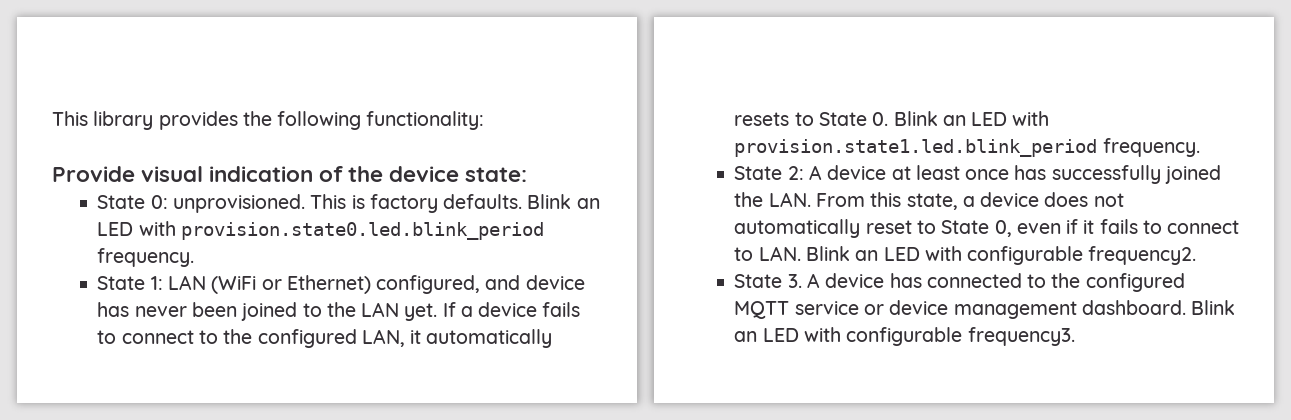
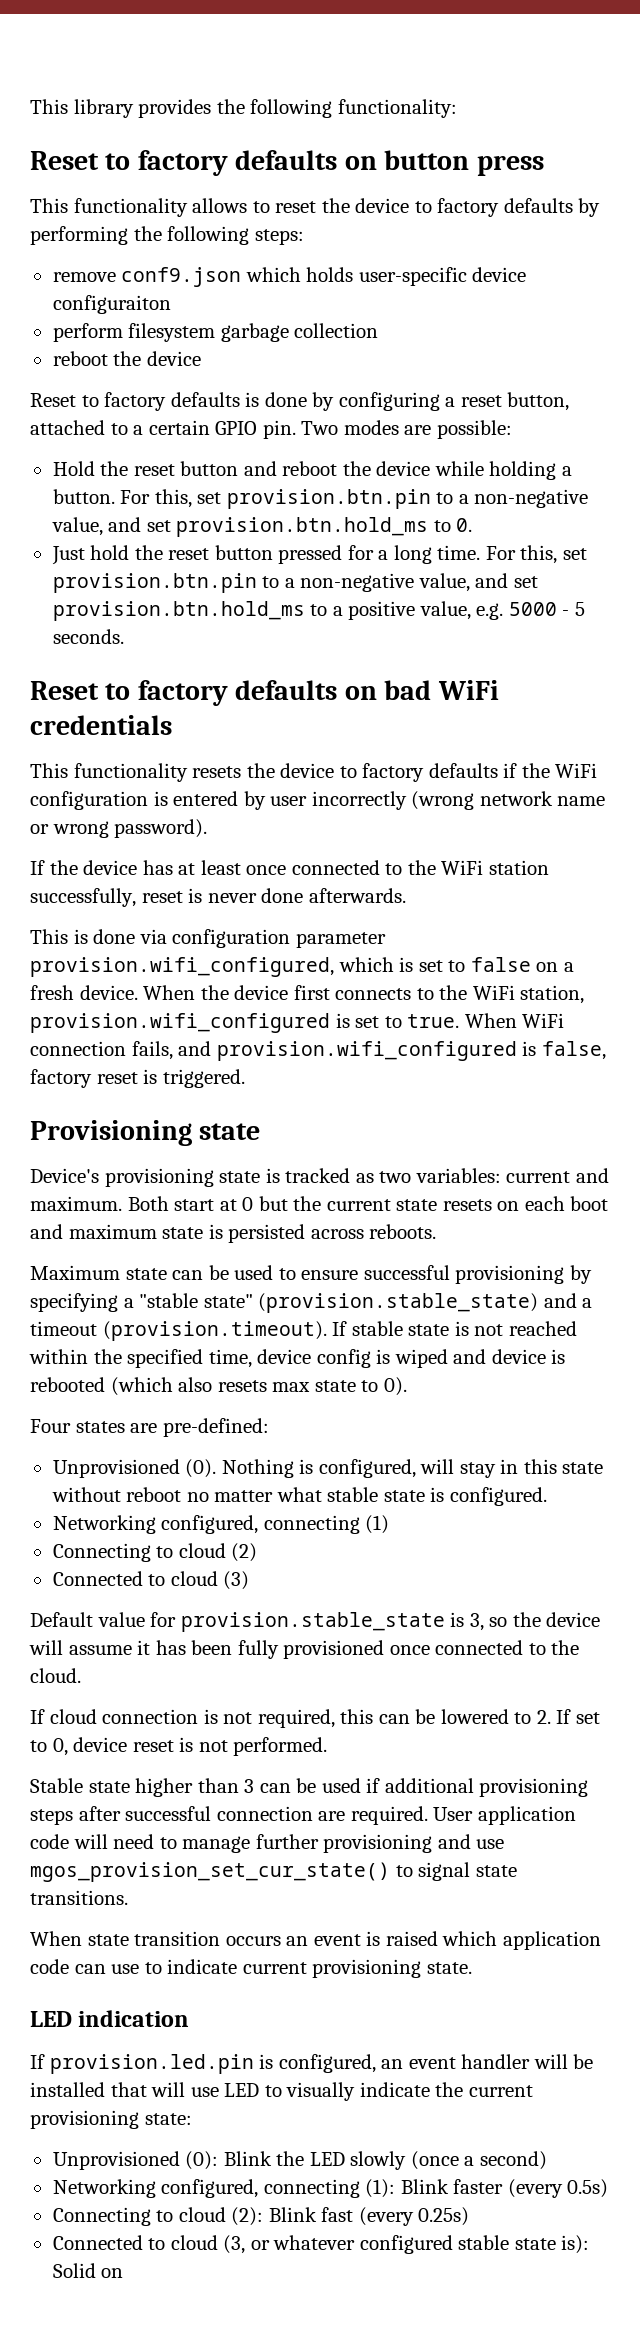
- Provide visual indication of the device state:
- State 0: unprovisioned. This is factory defaults. Blink an LED with provision.state0.led.blink_period frequency.
- State 1: LAN (WiFi or Ethernet) configured, and device has never been joined to the LAN yet. If a device fails to connect to the configured LAN, it automatically resets to State 0. Blink an LED with provision.state1.led.blink_period frequency.
- State 2: A device at least once has successfully joined the LAN. From this state, a device does not automatically reset to State 0, even if it fails to connect to LAN. Blink an LED with configurable frequency2.
- State 3. A device has connected to the configured MQTT service or device management dashboard. Blink an LED with configurable frequency3.
+ Reset to factory defaults on button press
+ This functionality allows to reset the device to factory defaults by performing the following steps:
+ remove conf9.json which holds user-specific device configuraiton
+ perform filesystem garbage collection
+ reboot the device
+ Reset to factory defaults is done by configuring a reset button, attached to a certain GPIO pin. Two modes are possible:
+ Hold the reset button and reboot the device while holding a button. For this, set provision.btn.pin to a non-negative value, and set provision.btn.hold_ms to 0.
+ Just hold the reset button pressed for a long time. For this, set provision.btn.pin to a non-negative value, and set provision.btn.hold_ms to a positive value, e.g. 5000 - 5 seconds.
+ Reset to factory defaults on bad WiFi credentials
+ This functionality resets the device to factory defaults if the WiFi configuration is entered by user incorrectly (wrong network name or wrong password).
+ If the device has at least once connected to the WiFi station successfully, reset is never done afterwards.
+ This is done via configuration parameter provision.wifi_configured, which is set to false on a fresh device. When the device first connects to the WiFi station, provision.wifi_configured is set to true. When WiFi connection fails, and provision.wifi_configured is false, factory reset is triggered.
+ Provisioning state
+ Device's provisioning state is tracked as two variables: current and maximum. Both start at 0 but the current state resets on each boot and maximum state is persisted across reboots.
+ Maximum state can be used to ensure successful provisioning by specifying a "stable state" (provision.stable_state) and a timeout (provision.timeout). If stable state is not reached within the specified time, device config is wiped and device is rebooted (which also resets max state to 0).
+ Four states are pre-defined:
+ Unprovisioned (0). Nothing is configured, will stay in this state without reboot no matter what stable state is configured.
+ Networking configured, connecting (1)
+ Connecting to cloud (2)
+ Connected to cloud (3)
+ Default value for provision.stable_state is 3, so the device will assume it has been fully provisioned once connected to the cloud.
+ If cloud connection is not required, this can be lowered to 2. If set to 0, device reset is not performed.
+ Stable state higher than 3 can be used if additional provisioning steps after successful connection are required. User application code will need to manage further provisioning and use mgos_provision_set_cur_state() to signal state transitions.
+ When state transition occurs an event is raised which application code can use to indicate current provisioning state.
+ LED indication
+ If provision.led.pin is configured, an event handler will be installed that will use LED to visually indicate the current provisioning state:
+ Unprovisioned (0): Blink the LED slowly (once a second)
+ Networking configured, connecting (1): Blink faster (every 0.5s)
+ Connecting to cloud (2): Blink fast (every 0.25s)
+ Connected to cloud (3, or whatever configured stable state is): Solid on

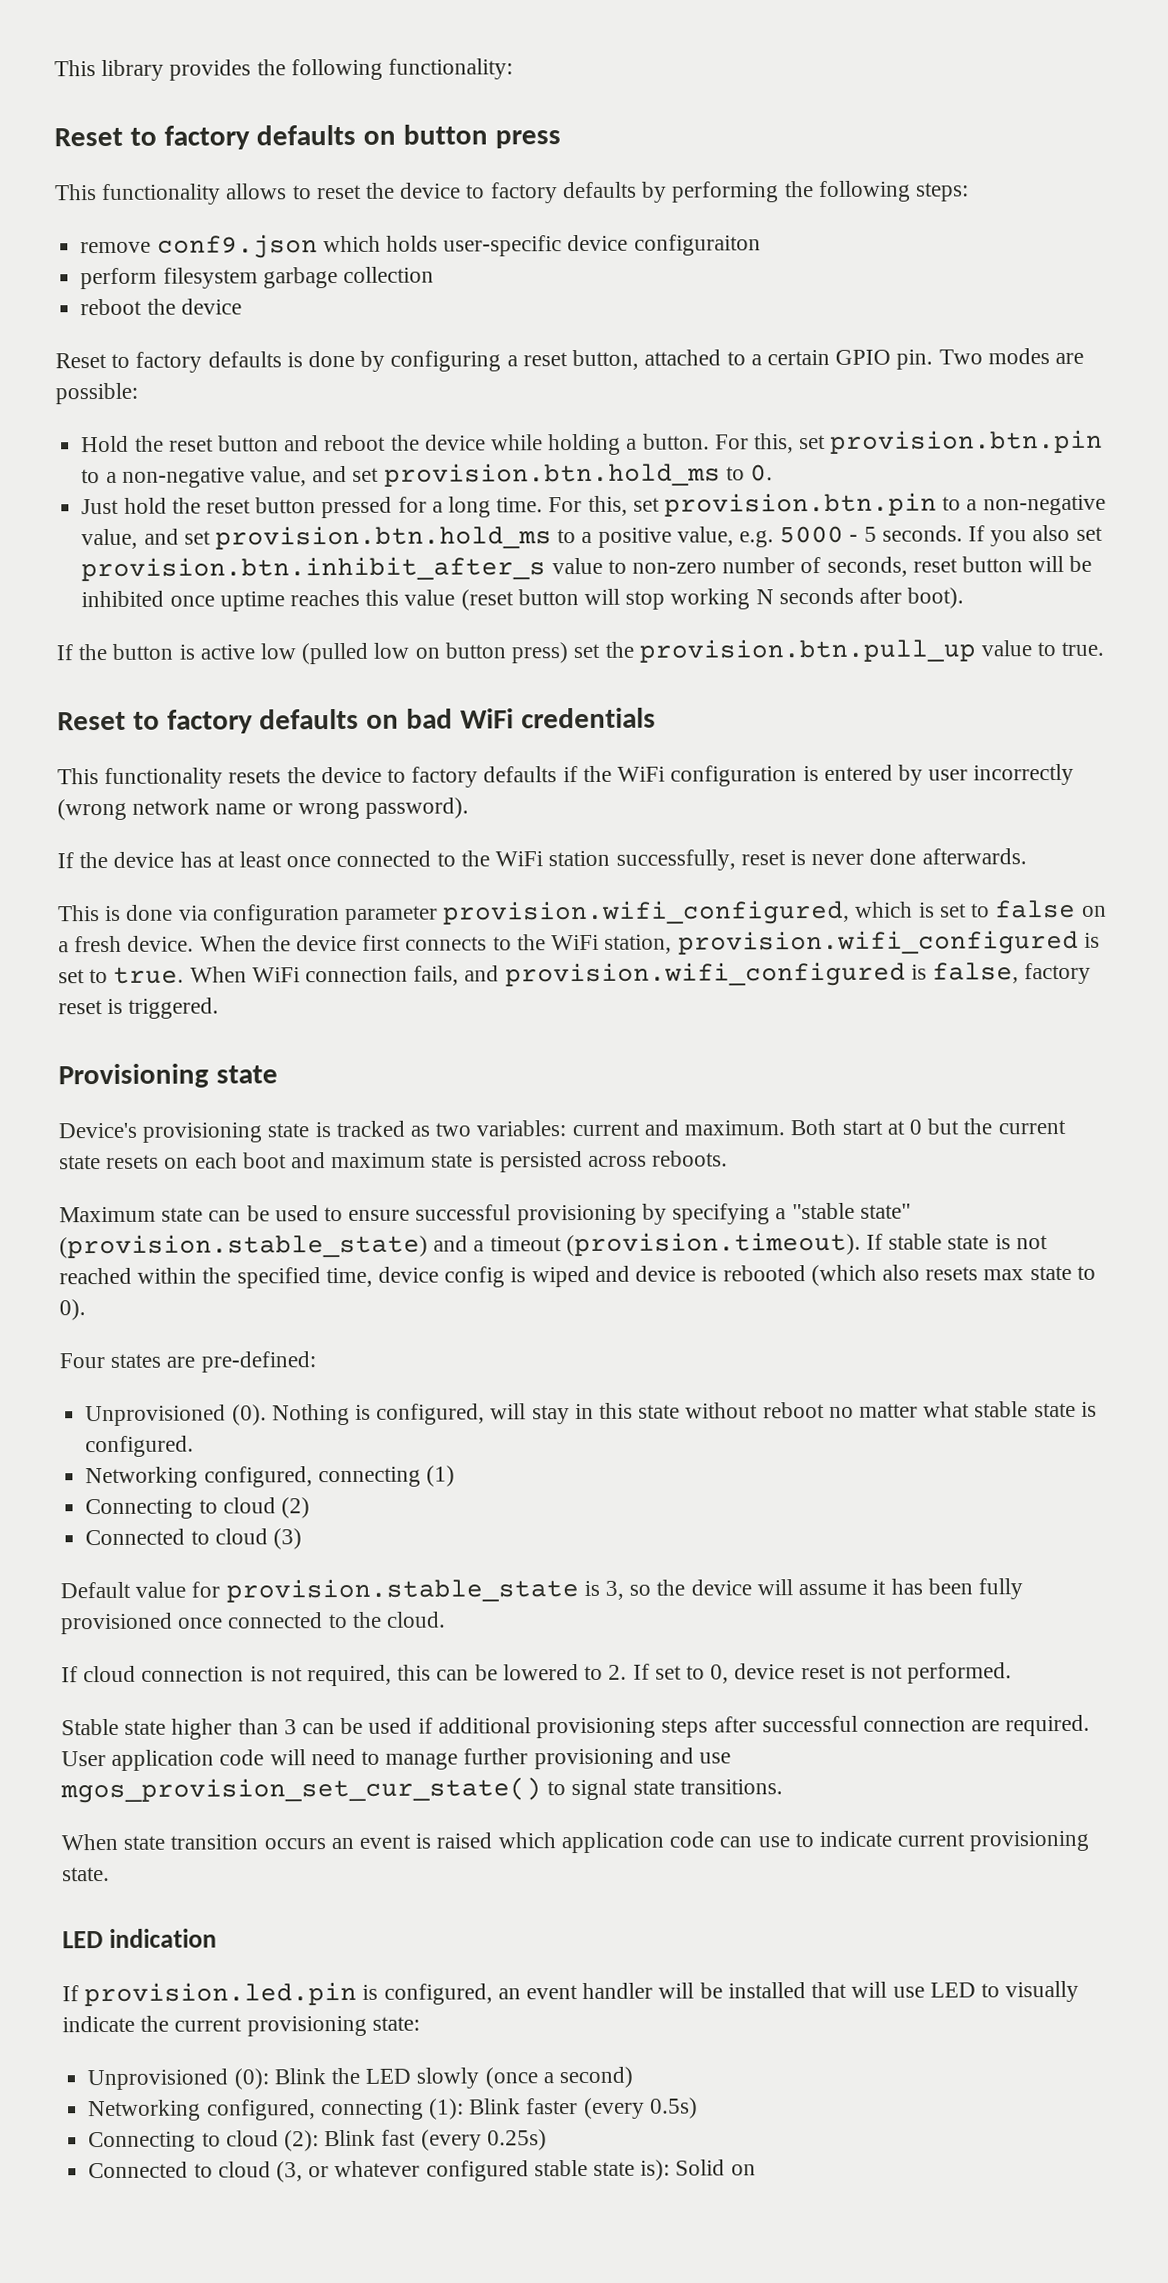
+ If you also set provision.btn.inhibit_after_s value to non-zero number of seconds, reset button will be inhibited once uptime reaches this value (reset button will stop working N seconds after boot).
+ If the button is active low (pulled low on button press) set the provision.btn.pull_up value to true.

